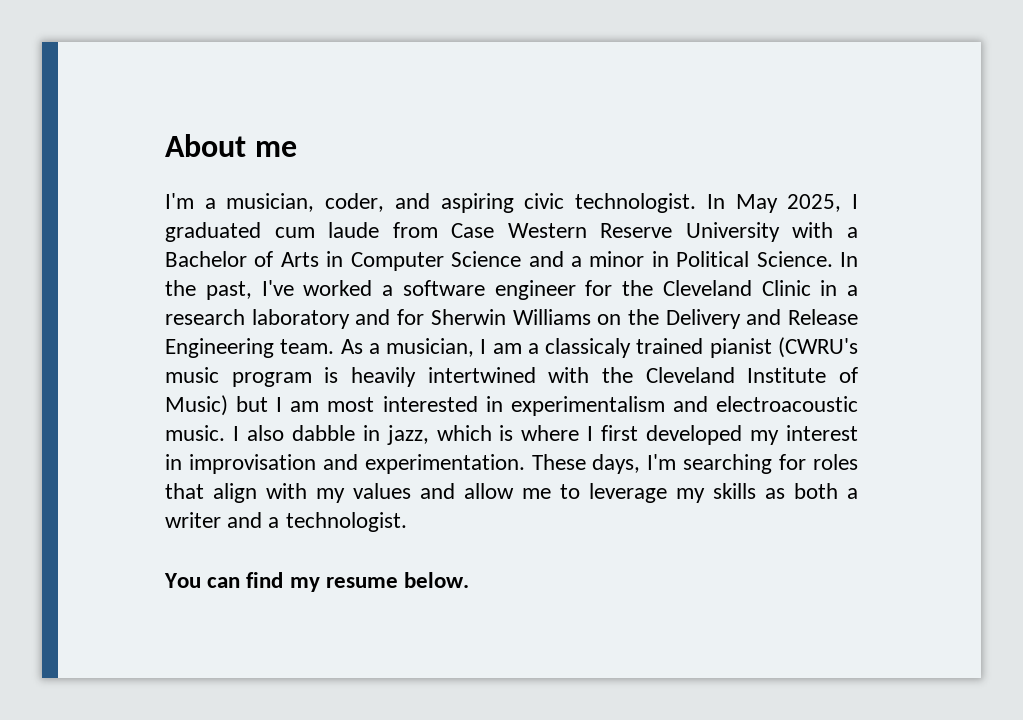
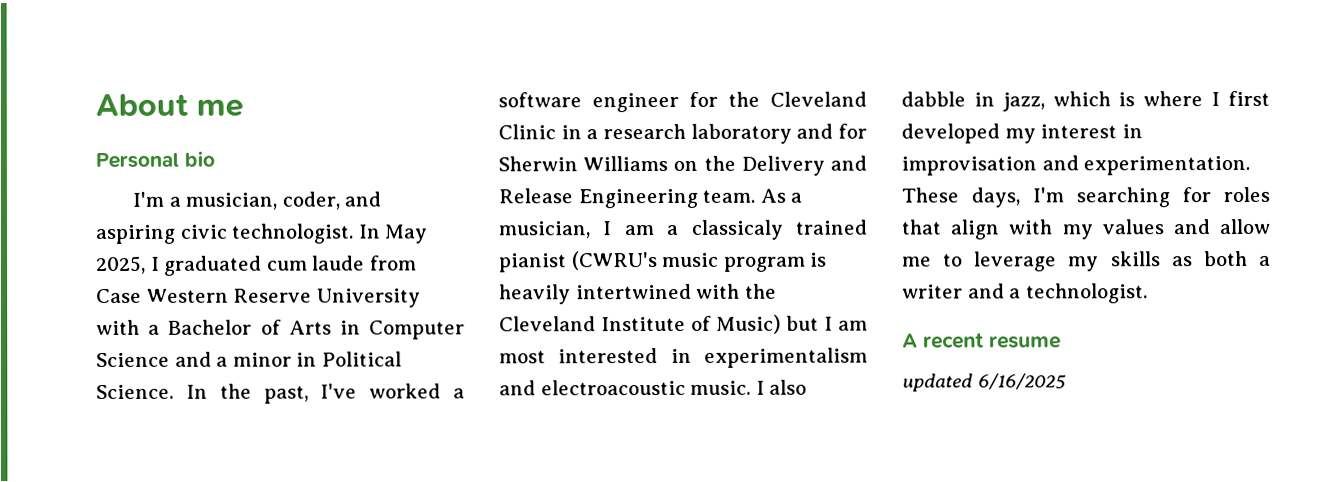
+ Personal bio
- You can find my resume below.
+ A recent resume
+ updated 6/16/2025

